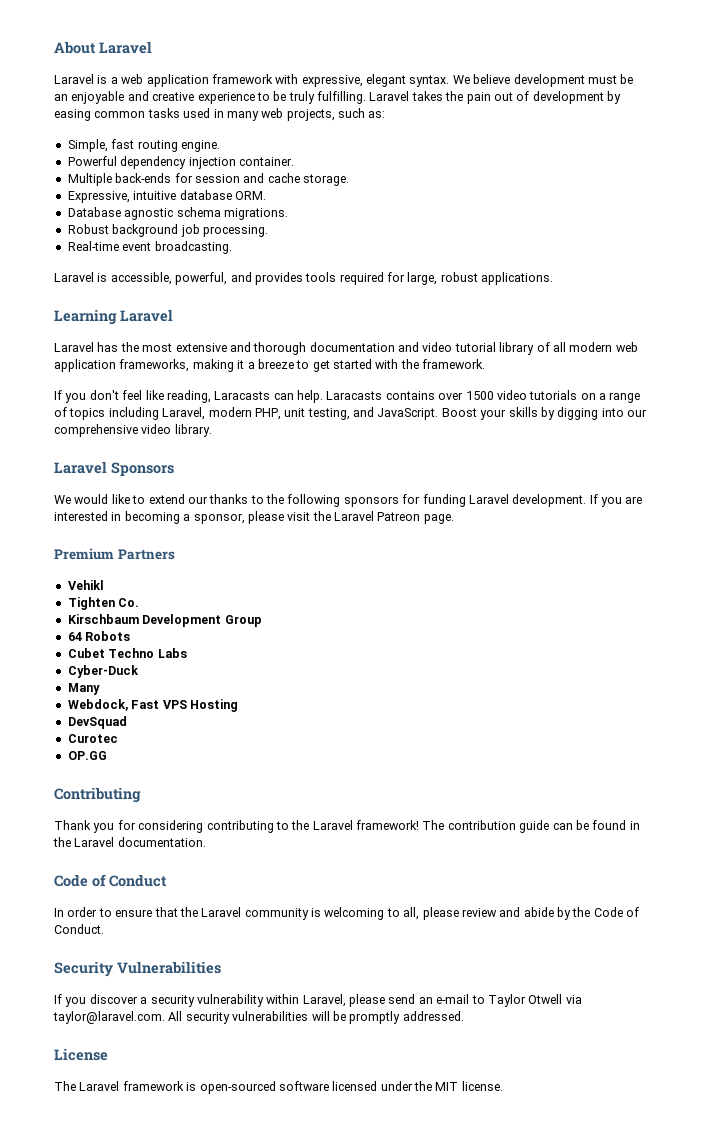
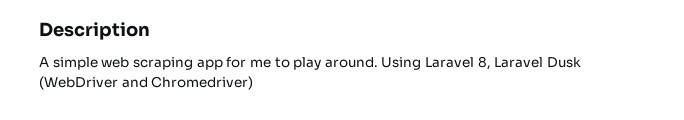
- About Laravel
- Laravel is a web application framework with expressive, elegant syntax. We believe development must be an enjoyable and creative experience to be truly fulfilling. Laravel takes the pain out of development by easing common tasks used in many web projects, such as:
- Simple, fast routing engine.
- Powerful dependency injection container.
- Multiple back-ends for session and cache storage.
- Expressive, intuitive database ORM.
- Database agnostic schema migrations.
- Robust background job processing.
- Real-time event broadcasting.
- Laravel is accessible, powerful, and provides tools required for large, robust applications.
- Learning Laravel
- Laravel has the most extensive and thorough documentation and video tutorial library of all modern web application frameworks, making it a breeze to get started with the framework.
- If you don't feel like reading, Laracasts can help. Laracasts contains over 1500 video tutorials on a range of topics including Laravel, modern PHP, unit testing, and JavaScript. Boost your skills by digging into our comprehensive video library.
- Laravel Sponsors
- We would like to extend our thanks to the following sponsors for funding Laravel development. If you are interested in becoming a sponsor, please visit the Laravel Patreon page.
- Premium Partners
- Vehikl
- Tighten Co.
- Kirschbaum Development Group
- 64 Robots
- Cubet Techno Labs
- Cyber-Duck
- Many
- Webdock, Fast VPS Hosting
- DevSquad
- Curotec
- OP.GG
- Contributing
- Thank you for considering contributing to the Laravel framework! The contribution guide can be found in the Laravel documentation.
- Code of Conduct
- In order to ensure that the Laravel community is welcoming to all, please review and abide by the Code of Conduct.
- Security Vulnerabilities
- If you discover a security vulnerability within Laravel, please send an e-mail to Taylor Otwell via taylor@laravel.com. All security vulnerabilities will be promptly addressed.
- License
- The Laravel framework is open-sourced software licensed under the MIT license.
+ Description
+ A simple web scraping app for me to play around. Using Laravel 8, Laravel Dusk (WebDriver and Chromedriver)

